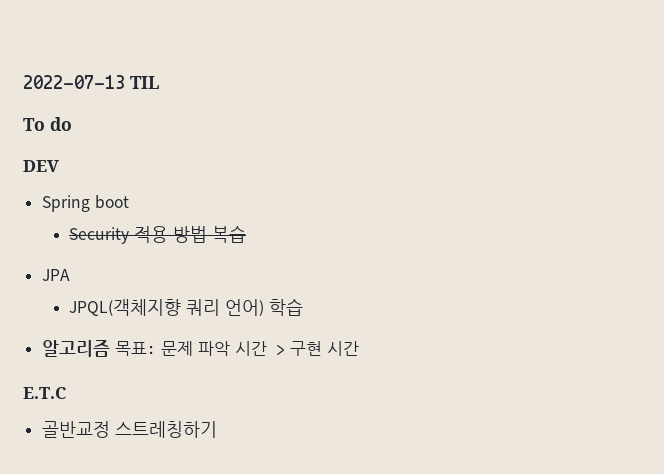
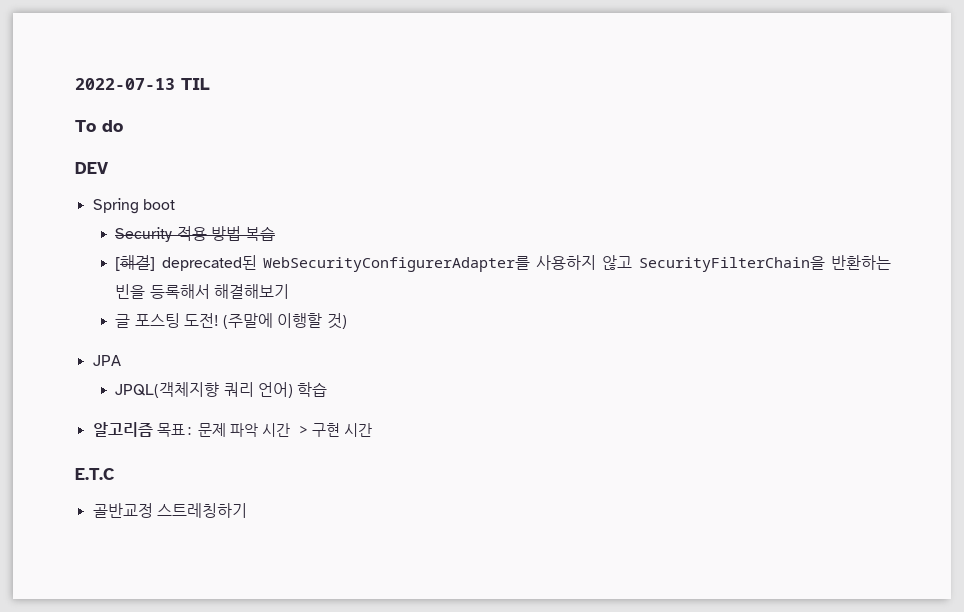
+ [해결] deprecated된 WebSecurityConfigurerAdapter를 사용하지 않고 SecurityFilterChain을 반환하는 빈을 등록해서 해결해보기
+ 글 포스팅 도전! (주말에 이행할 것)

